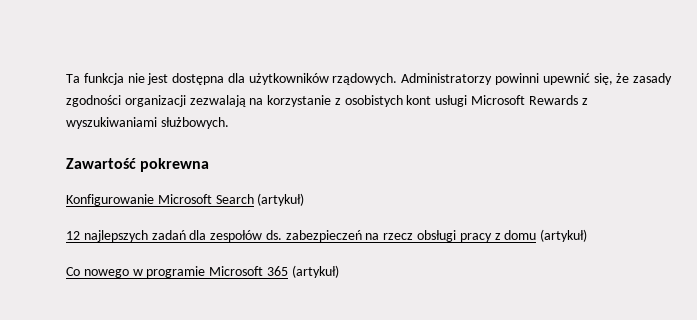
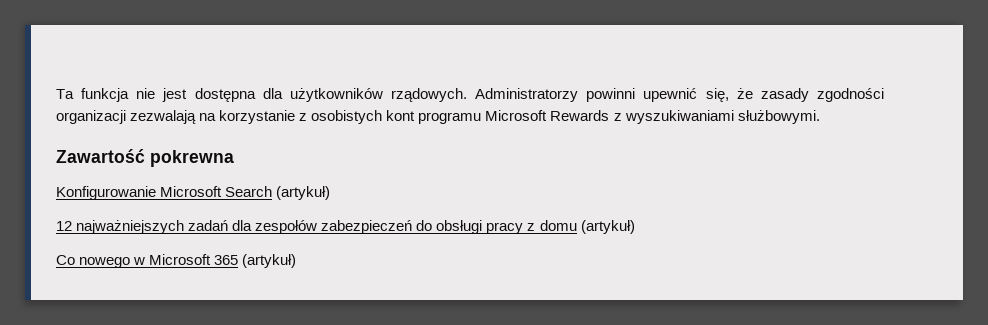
- Administratorzy powinni upewnić się, że zasady zgodności organizacji zezwalają na korzystanie z osobistych kont usługi Microsoft Rewards z wyszukiwaniami służbowych.
+ Administratorzy powinni upewnić się, że zasady zgodności organizacji zezwalają na korzystanie z osobistych kont programu Microsoft Rewards z wyszukiwaniami służbowymi.
- 12 najlepszych zadań dla zespołów ds. zabezpieczeń na rzecz obsługi pracy z domu (artykuł)
+ 12 najważniejszych zadań dla zespołów zabezpieczeń do obsługi pracy z domu (artykuł)
- Co nowego w programie Microsoft 365 (artykuł)
+ Co nowego w Microsoft 365 (artykuł)

